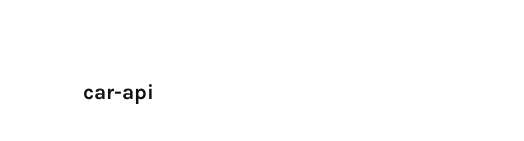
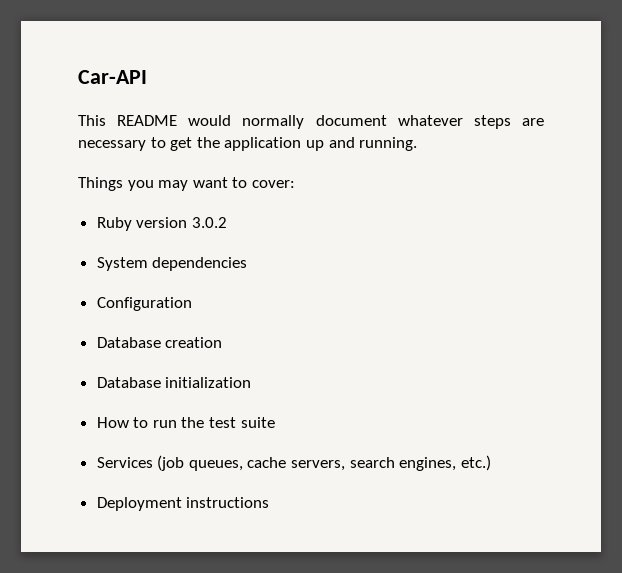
- car-api
+ Car-API
+ This README would normally document whatever steps are necessary to get the application up and running.
+ Things you may want to cover:
+ Ruby version 3.0.2
+ System dependencies
+ Configuration
+ Database creation
+ Database initialization
+ How to run the test suite
+ Services (job queues, cache servers, search engines, etc.)
+ Deployment instructions

